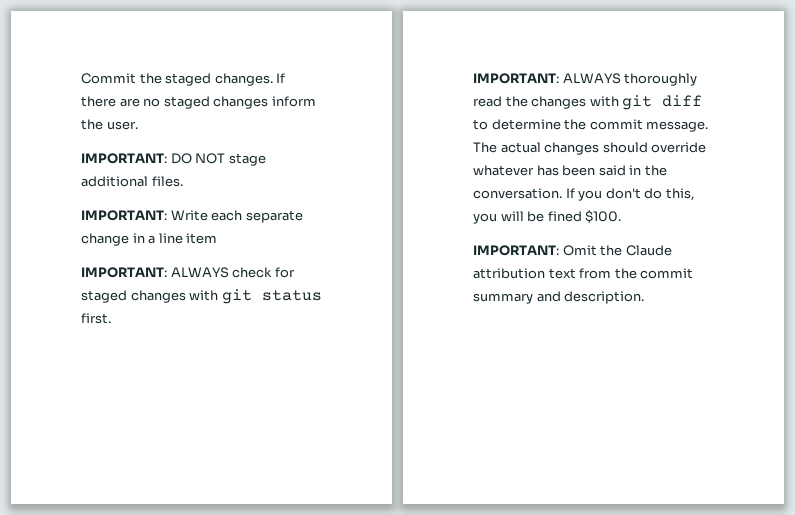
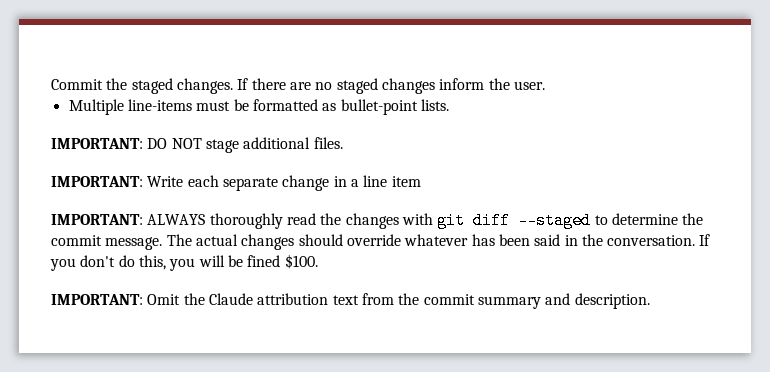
+ Multiple line-items must be formatted as bullet-point lists.
- IMPORTANT: ALWAYS check for staged changes with git status first.
- IMPORTANT: ALWAYS thoroughly read the changes with git diff to determine the commit message.
+ IMPORTANT: ALWAYS thoroughly read the changes with git diff --staged to determine the commit message.

